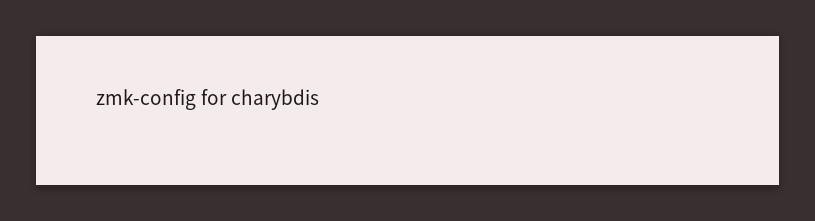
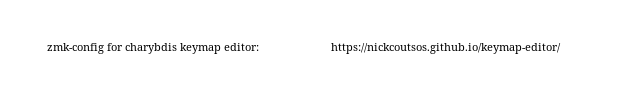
- zmk-config for charybdis
+ zmk-config for charybdis keymap editor: https://nickcoutsos.github.io/keymap-editor/

